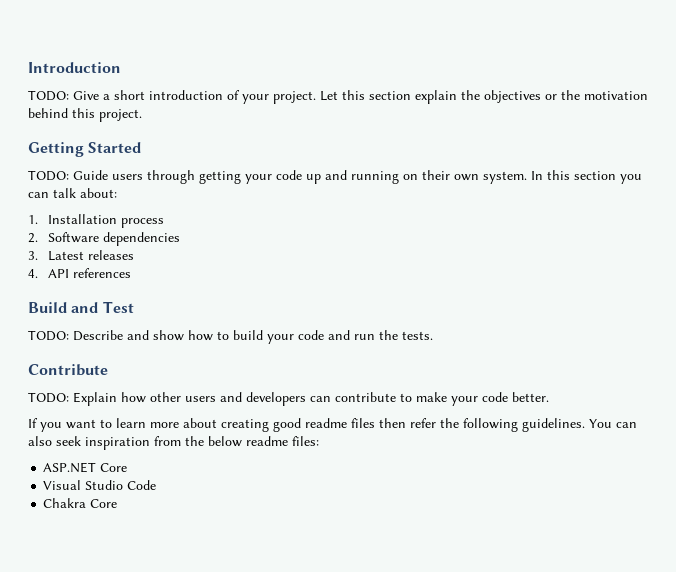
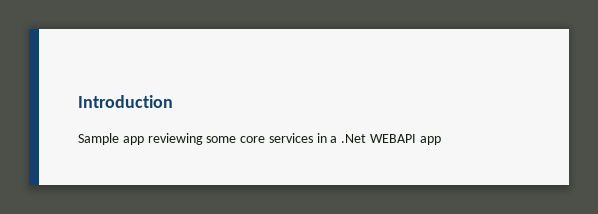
- TODO: Give a short introduction of your project. Let this section explain the objectives or the motivation behind this project.
- Getting Started
- TODO: Guide users through getting your code up and running on their own system. In this section you can talk about:
- 1. Installation process
- 2. Software dependencies
- 3. Latest releases
- 4. API references
- Build and Test
- TODO: Describe and show how to build your code and run the tests.
- Contribute
- TODO: Explain how other users and developers can contribute to make your code better.
- If you want to learn more about creating good readme files then refer the following guidelines. You can also seek inspiration from the below readme files:
- ASP.NET Core
- Visual Studio Code
- Chakra Core
+ Sample app reviewing some core services in a .Net WEBAPI app

